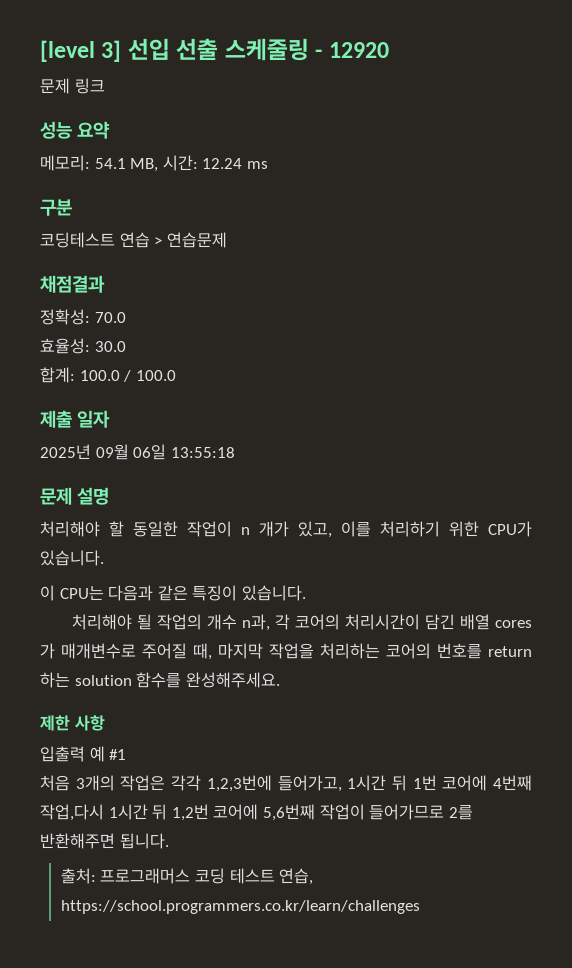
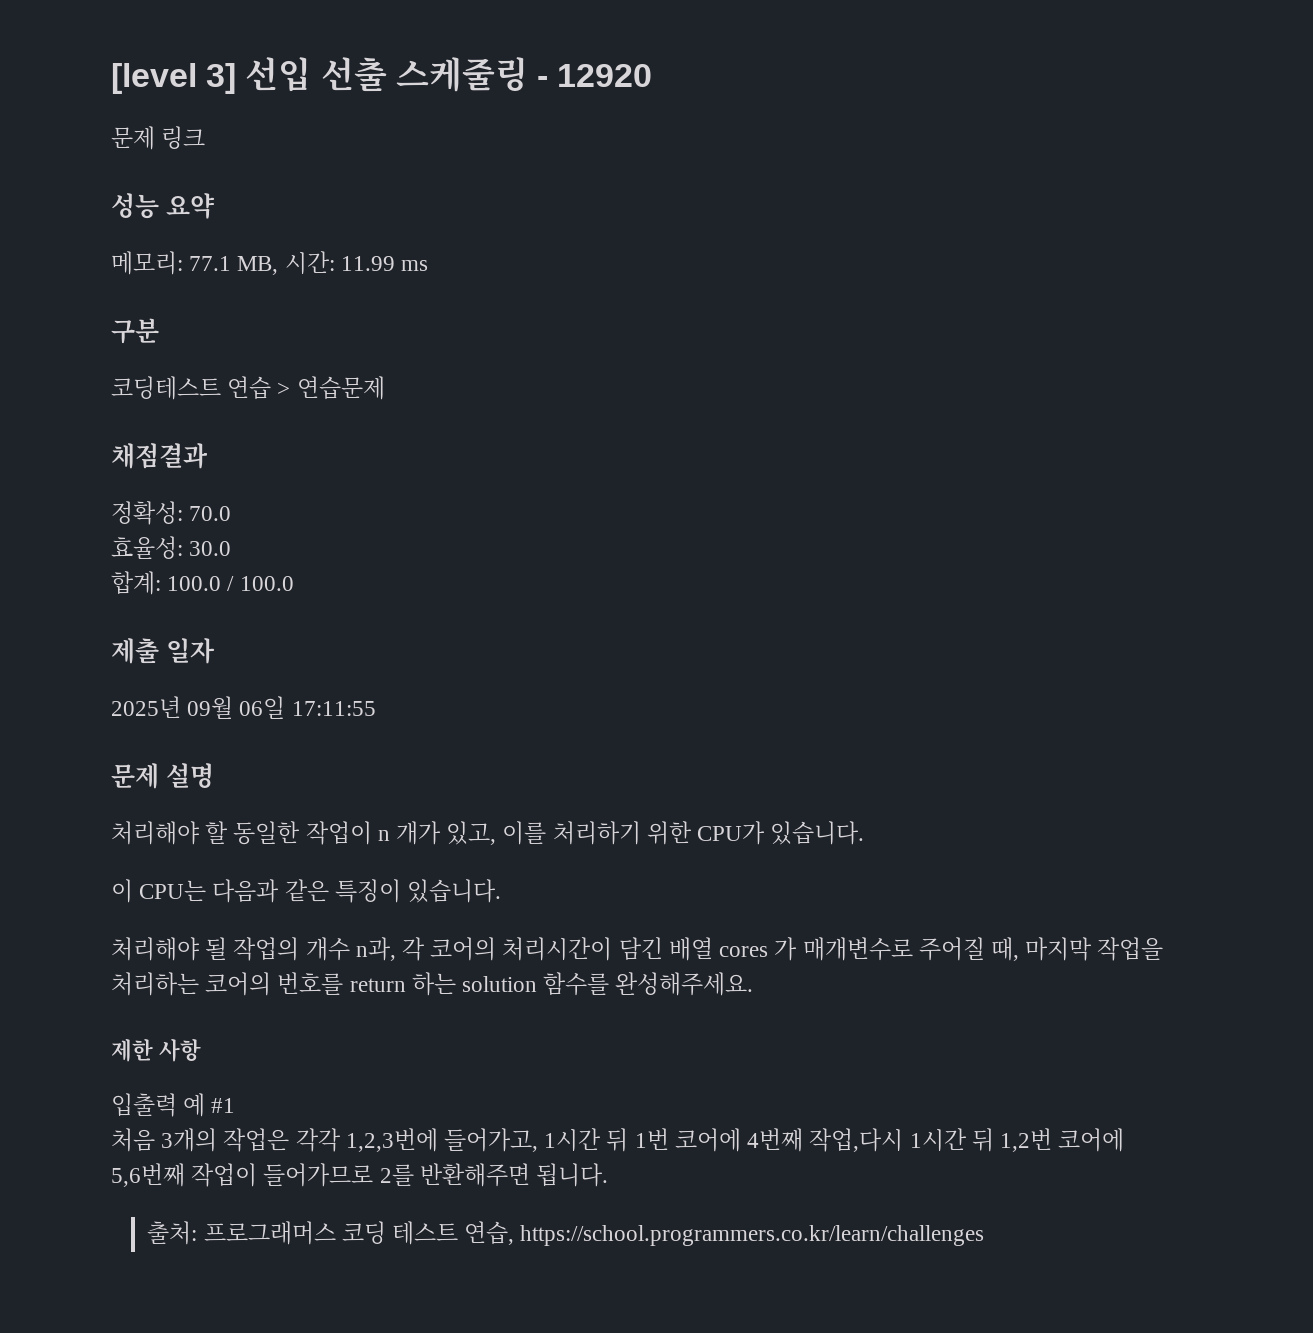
- 메모리: 54.1 MB, 시간: 12.24 ms
+ 메모리: 77.1 MB, 시간: 11.99 ms
- 2025년 09월 06일 13:55:18
+ 2025년 09월 06일 17:11:55

